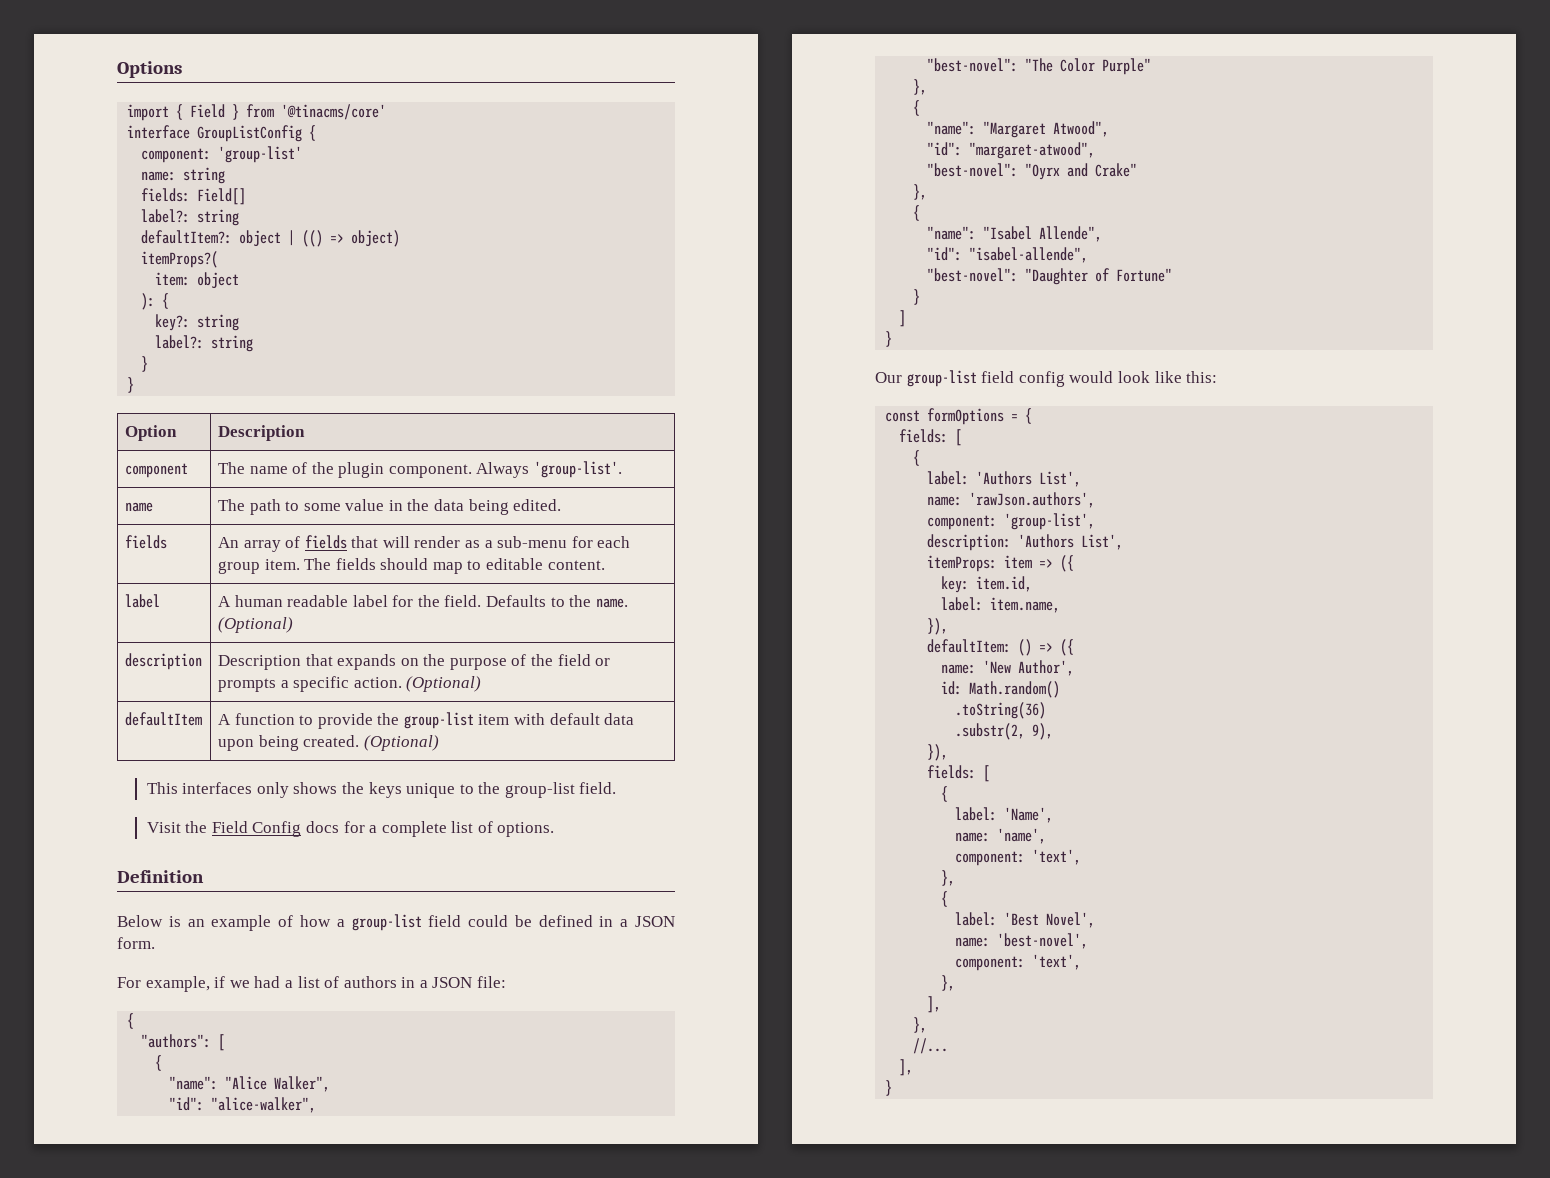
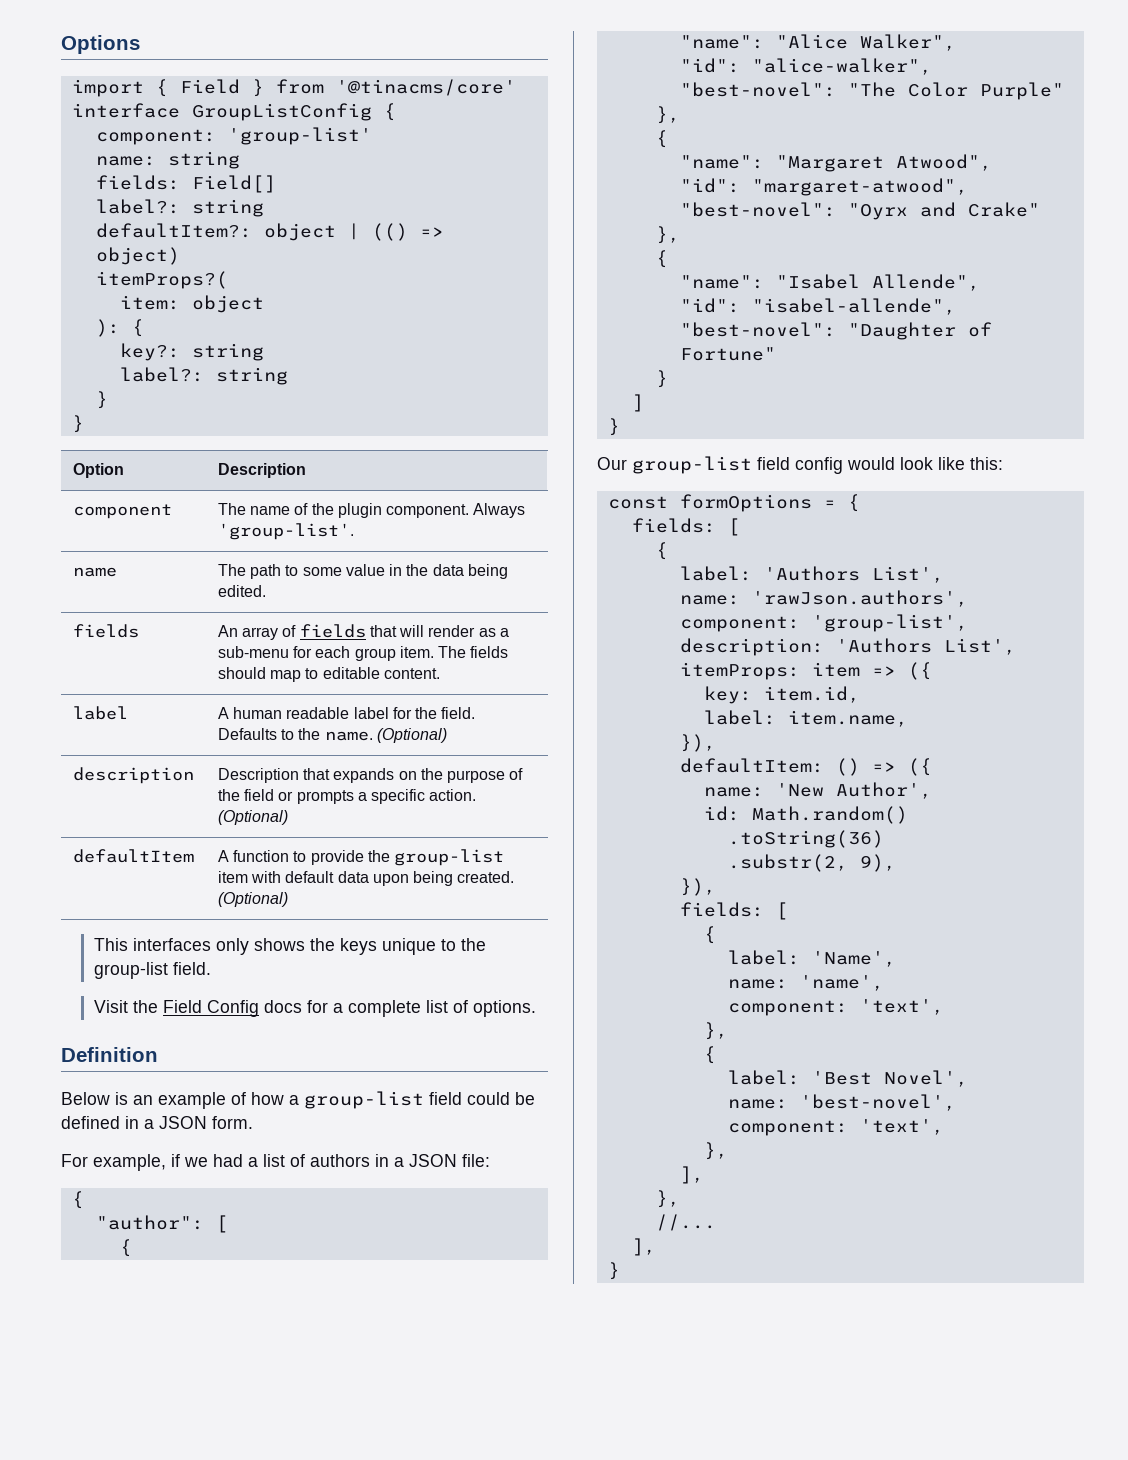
- "authors": [
+ "author": [

